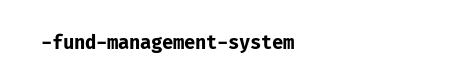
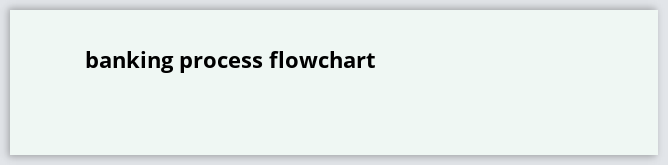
- -fund-management-system
+ banking process flowchart

